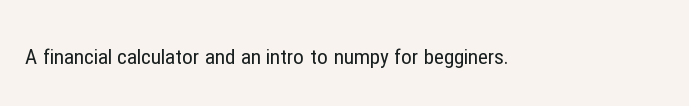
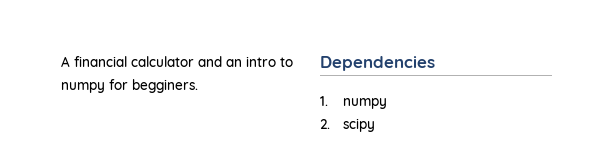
+ Dependencies
+ 1. numpy
+ 2. scipy

